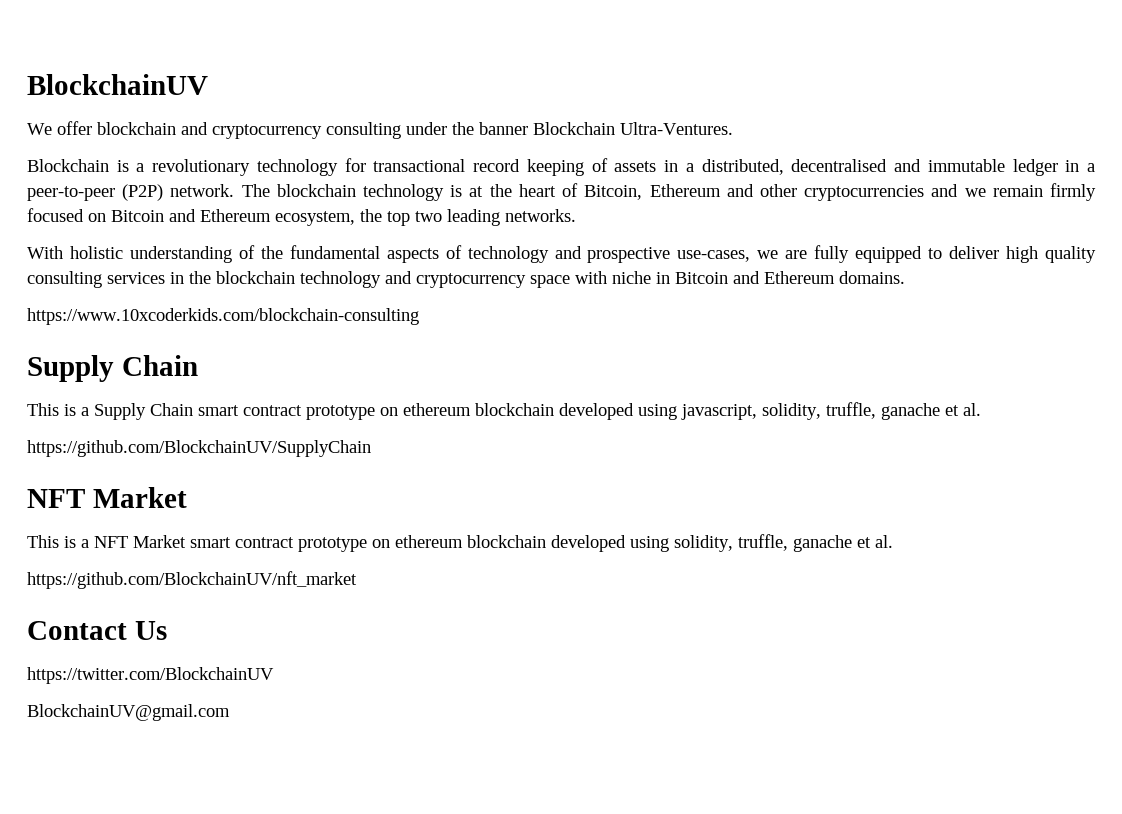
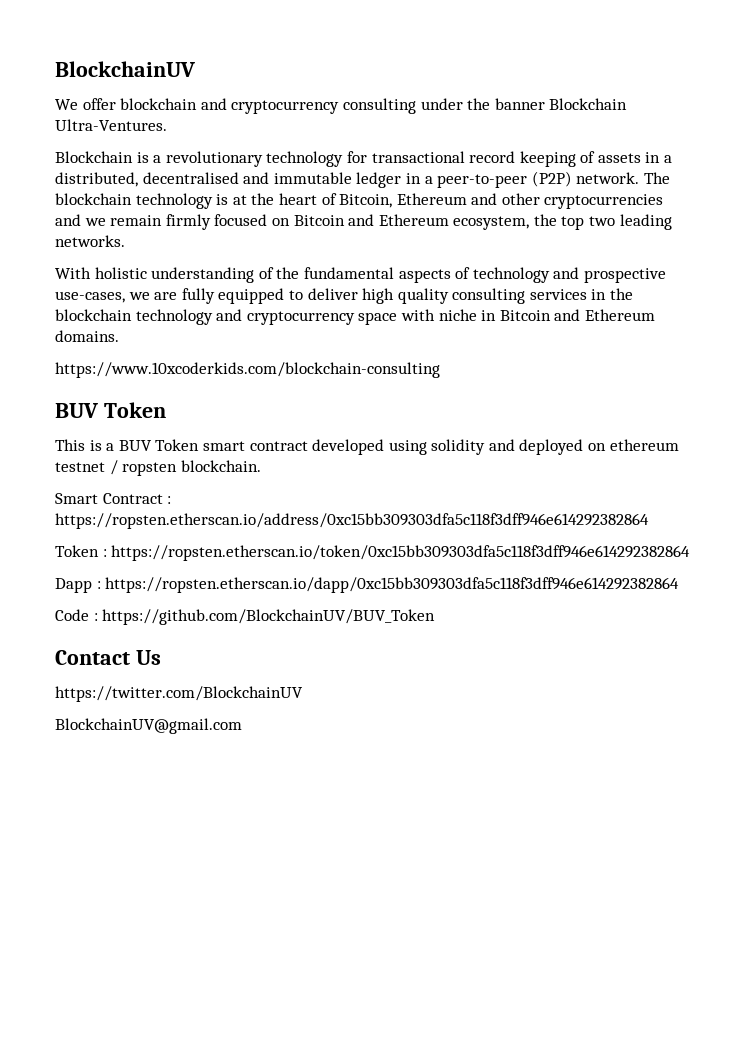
  https://www.10xcoderkids.com/blockchain-consulting
- Supply Chain
- This is a Supply Chain smart contract prototype on ethereum blockchain developed using javascript, solidity, truffle, ganache et al.
- https://github.com/BlockchainUV/SupplyChain
- NFT Market
- This is a NFT Market smart contract prototype on ethereum blockchain developed using solidity, truffle, ganache et al.
- https://github.com/BlockchainUV/nft_market
+ BUV Token
+ This is a BUV Token smart contract developed using solidity and deployed on ethereum testnet / ropsten blockchain.
+ Smart Contract : https://ropsten.etherscan.io/address/0xc15bb309303dfa5c118f3dff946e614292382864
+ Token : https://ropsten.etherscan.io/token/0xc15bb309303dfa5c118f3dff946e614292382864
+ Dapp : https://ropsten.etherscan.io/dapp/0xc15bb309303dfa5c118f3dff946e614292382864
+ Code : https://github.com/BlockchainUV/BUV_Token

